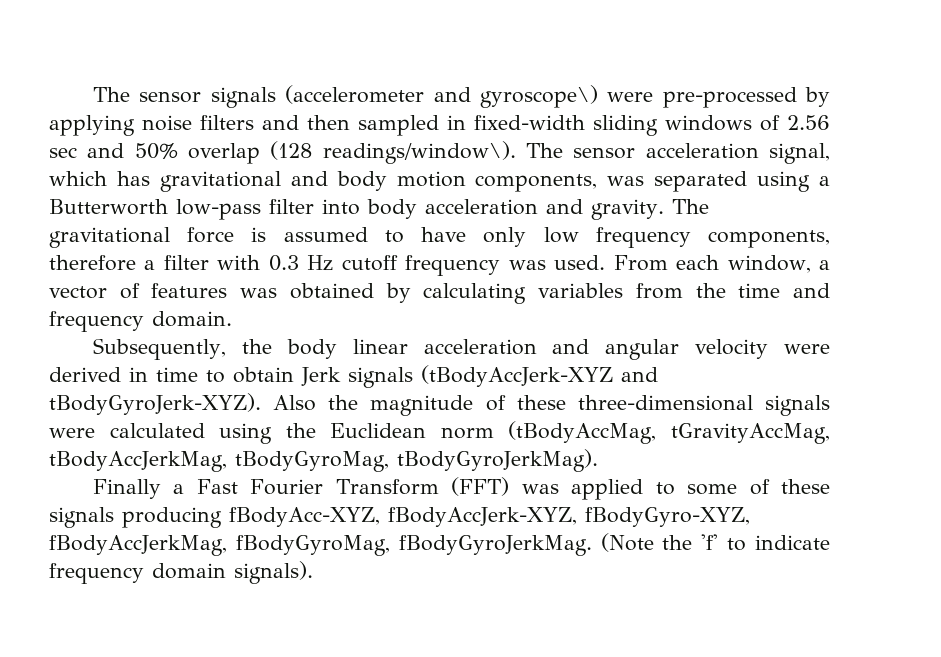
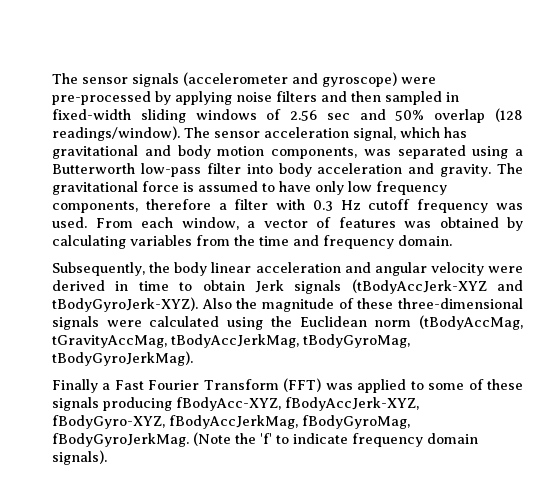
- The sensor signals (accelerometer and gyroscope\) were pre-processed by applying noise filters and then sampled in fixed-width sliding windows of 2.56 sec and 50% overlap (128 readings/window\).
+ The sensor signals (accelerometer and gyroscope) were pre-processed by applying noise filters and then sampled in fixed-width sliding windows of 2.56 sec and 50% overlap (128 readings/window).

